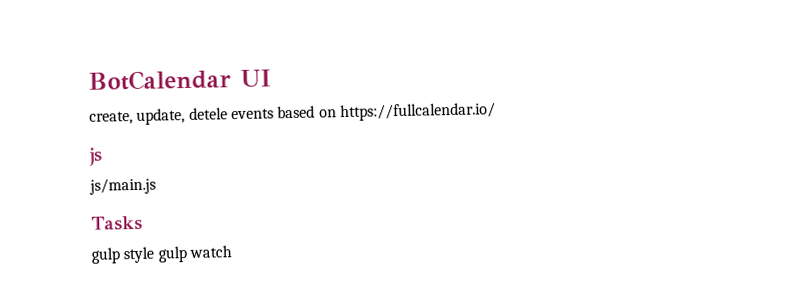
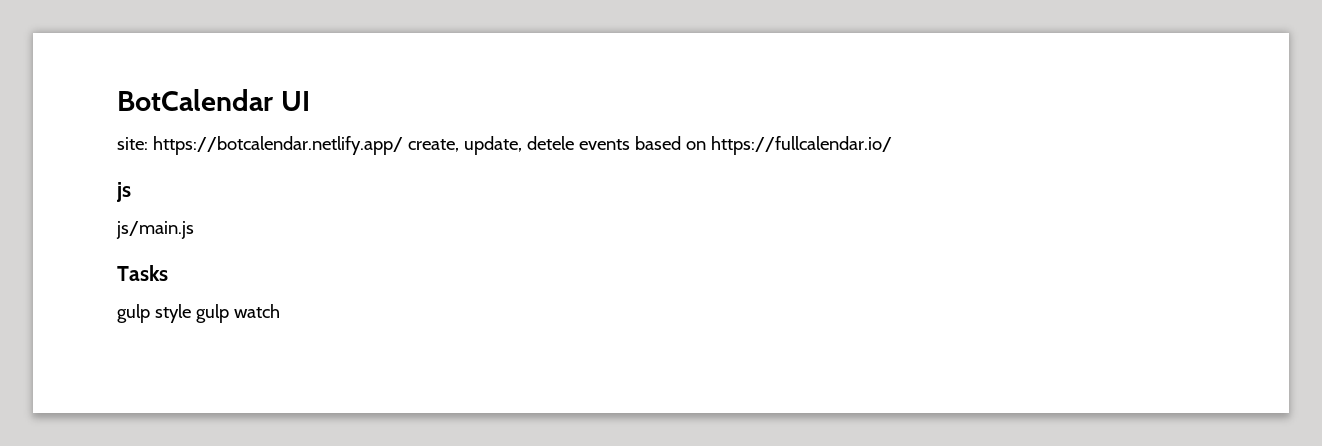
- create, update, detele events based on https://fullcalendar.io/
+ site: https://botcalendar.netlify.app/ create, update, detele events based on https://fullcalendar.io/

